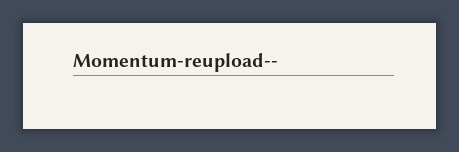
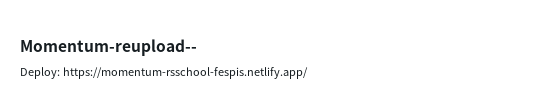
+ Deploy: https://momentum-rsschool-fespis.netlify.app/

